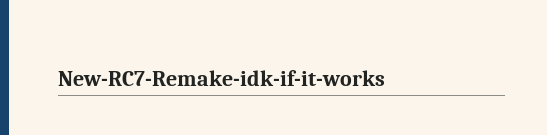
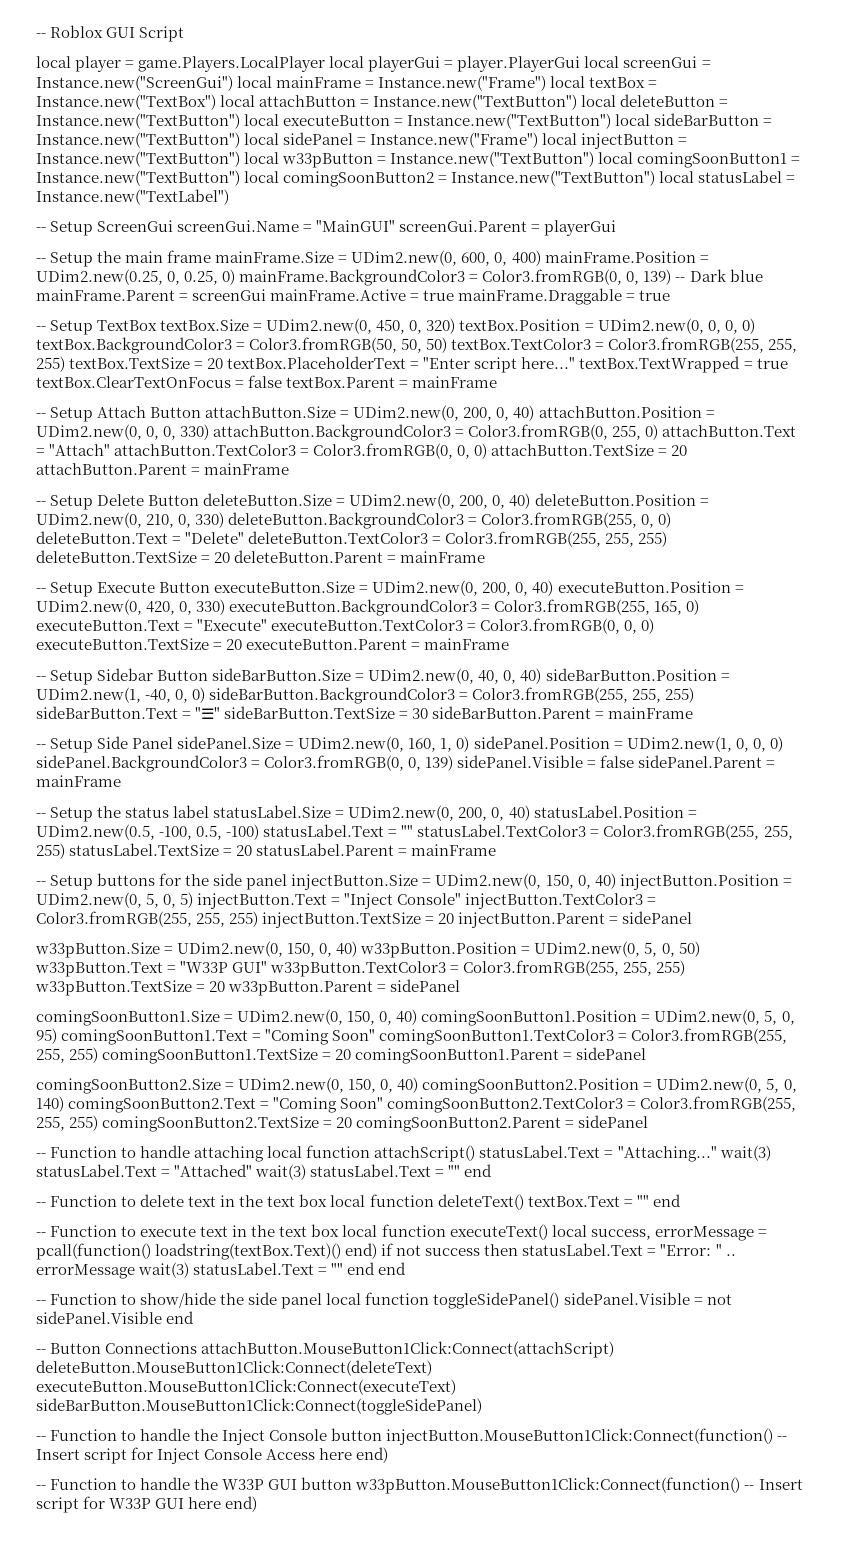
- New-RC7-Remake-idk-if-it-works
+ -- Roblox GUI Script
+ local player = game.Players.LocalPlayer local playerGui = player.PlayerGui local screenGui = Instance.new("ScreenGui") local mainFrame = Instance.new("Frame") local textBox = Instance.new("TextBox") local attachButton = Instance.new("TextButton") local deleteButton = Instance.new("TextButton") local executeButton = Instance.new("TextButton") local sideBarButton = Instance.new("TextButton") local sidePanel = Instance.new("Frame") local injectButton = Instance.new("TextButton") local w33pButton = Instance.new("TextButton") local comingSoonButton1 = Instance.new("TextButton") local comingSoonButton2 = Instance.new("TextButton") local statusLabel = Instance.new("TextLabel")
+ -- Setup ScreenGui screenGui.Name = "MainGUI" screenGui.Parent = playerGui
+ -- Setup the main frame mainFrame.Size = UDim2.new(0, 600, 0, 400) mainFrame.Position = UDim2.new(0.25, 0, 0.25, 0) mainFrame.BackgroundColor3 = Color3.fromRGB(0, 0, 139) -- Dark blue mainFrame.Parent = screenGui mainFrame.Active = true mainFrame.Draggable = true
+ -- Setup TextBox textBox.Size = UDim2.new(0, 450, 0, 320) textBox.Position = UDim2.new(0, 0, 0, 0) textBox.BackgroundColor3 = Color3.fromRGB(50, 50, 50) textBox.TextColor3 = Color3.fromRGB(255, 255, 255) textBox.TextSize = 20 textBox.PlaceholderText = "Enter script here..." textBox.TextWrapped = true textBox.ClearTextOnFocus = false textBox.Parent = mainFrame
+ -- Setup Attach Button attachButton.Size = UDim2.new(0, 200, 0, 40) attachButton.Position = UDim2.new(0, 0, 0, 330) attachButton.BackgroundColor3 = Color3.fromRGB(0, 255, 0) attachButton.Text = "Attach" attachButton.TextColor3 = Color3.fromRGB(0, 0, 0) attachButton.TextSize = 20 attachButton.Parent = mainFrame
+ -- Setup Delete Button deleteButton.Size = UDim2.new(0, 200, 0, 40) deleteButton.Position = UDim2.new(0, 210, 0, 330) deleteButton.BackgroundColor3 = Color3.fromRGB(255, 0, 0) deleteButton.Text = "Delete" deleteButton.TextColor3 = Color3.fromRGB(255, 255, 255) deleteButton.TextSize = 20 deleteButton.Parent = mainFrame
+ -- Setup Execute Button executeButton.Size = UDim2.new(0, 200, 0, 40) executeButton.Position = UDim2.new(0, 420, 0, 330) executeButton.BackgroundColor3 = Color3.fromRGB(255, 165, 0) executeButton.Text = "Execute" executeButton.TextColor3 = Color3.fromRGB(0, 0, 0) executeButton.TextSize = 20 executeButton.Parent = mainFrame
+ -- Setup Sidebar Button sideBarButton.Size = UDim2.new(0, 40, 0, 40) sideBarButton.Position = UDim2.new(1, -40, 0, 0) sideBarButton.BackgroundColor3 = Color3.fromRGB(255, 255, 255) sideBarButton.Text = "☰" sideBarButton.TextSize = 30 sideBarButton.Parent = mainFrame
+ -- Setup Side Panel sidePanel.Size = UDim2.new(0, 160, 1, 0) sidePanel.Position = UDim2.new(1, 0, 0, 0) sidePanel.BackgroundColor3 = Color3.fromRGB(0, 0, 139) sidePanel.Visible = false sidePanel.Parent = mainFrame
+ -- Setup the status label statusLabel.Size = UDim2.new(0, 200, 0, 40) statusLabel.Position = UDim2.new(0.5, -100, 0.5, -100) statusLabel.Text = "" statusLabel.TextColor3 = Color3.fromRGB(255, 255, 255) statusLabel.TextSize = 20 statusLabel.Parent = mainFrame
+ -- Setup buttons for the side panel injectButton.Size = UDim2.new(0, 150, 0, 40) injectButton.Position = UDim2.new(0, 5, 0, 5) injectButton.Text = "Inject Console" injectButton.TextColor3 = Color3.fromRGB(255, 255, 255) injectButton.TextSize = 20 injectButton.Parent = sidePanel
+ w33pButton.Size = UDim2.new(0, 150, 0, 40) w33pButton.Position = UDim2.new(0, 5, 0, 50) w33pButton.Text = "W33P GUI" w33pButton.TextColor3 = Color3.fromRGB(255, 255, 255) w33pButton.TextSize = 20 w33pButton.Parent = sidePanel
+ comingSoonButton1.Size = UDim2.new(0, 150, 0, 40) comingSoonButton1.Position = UDim2.new(0, 5, 0, 95) comingSoonButton1.Text = "Coming Soon" comingSoonButton1.TextColor3 = Color3.fromRGB(255, 255, 255) comingSoonButton1.TextSize = 20 comingSoonButton1.Parent = sidePanel
+ comingSoonButton2.Size = UDim2.new(0, 150, 0, 40) comingSoonButton2.Position = UDim2.new(0, 5, 0, 140) comingSoonButton2.Text = "Coming Soon" comingSoonButton2.TextColor3 = Color3.fromRGB(255, 255, 255) comingSoonButton2.TextSize = 20 comingSoonButton2.Parent = sidePanel
+ -- Function to handle attaching local function attachScript() statusLabel.Text = "Attaching..." wait(3) statusLabel.Text = "Attached" wait(3) statusLabel.Text = "" end
+ -- Function to delete text in the text box local function deleteText() textBox.Text = "" end
+ -- Function to execute text in the text box local function executeText() local success, errorMessage = pcall(function() loadstring(textBox.Text)() end) if not success then statusLabel.Text = "Error: " .. errorMessage wait(3) statusLabel.Text = "" end end
+ -- Function to show/hide the side panel local function toggleSidePanel() sidePanel.Visible = not sidePanel.Visible end
+ -- Button Connections attachButton.MouseButton1Click:Connect(attachScript) deleteButton.MouseButton1Click:Connect(deleteText) executeButton.MouseButton1Click:Connect(executeText) sideBarButton.MouseButton1Click:Connect(toggleSidePanel)
+ -- Function to handle the Inject Console button injectButton.MouseButton1Click:Connect(function() -- Insert script for Inject Console Access here end)
+ -- Function to handle the W33P GUI button w33pButton.MouseButton1Click:Connect(function() -- Insert script for W33P GUI here end)

